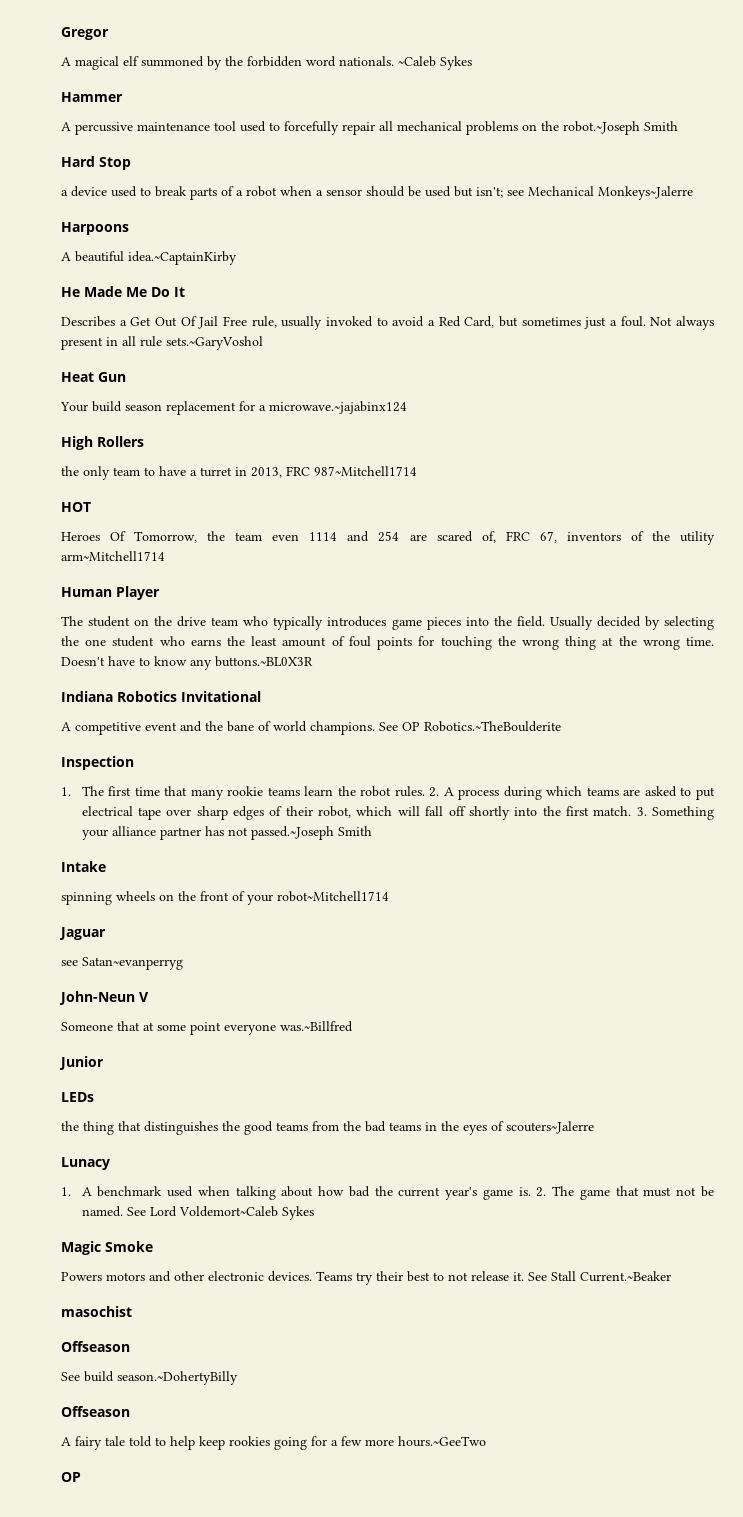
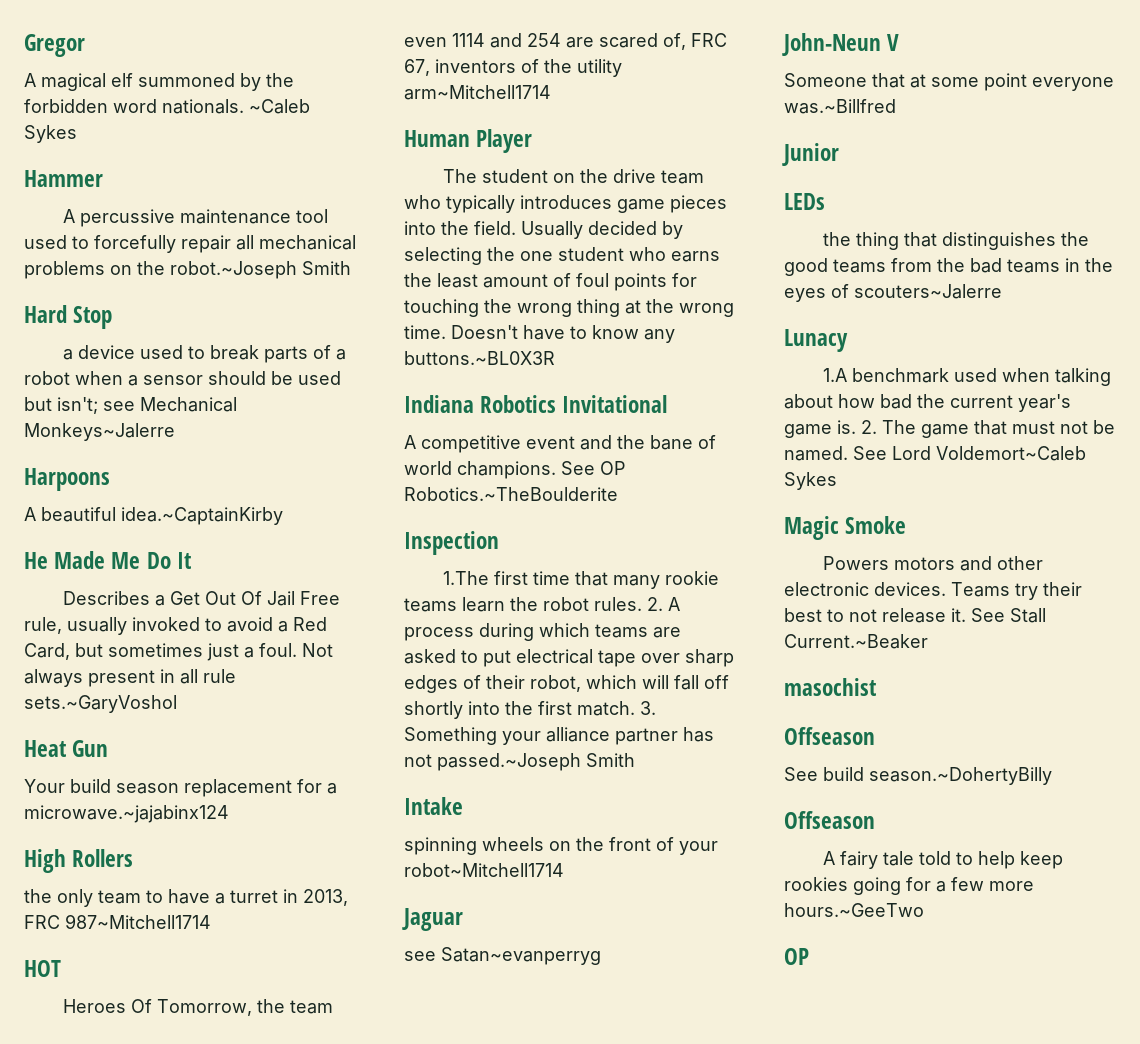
- 1. The first time that many rookie teams learn the robot rules.
+ 1.The first time that many rookie teams learn the robot rules.
- 1. A benchmark used when talking about how bad the current year's game is.
+ 1.A benchmark used when talking about how bad the current year's game is.

